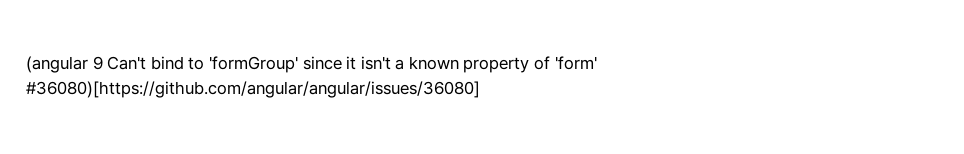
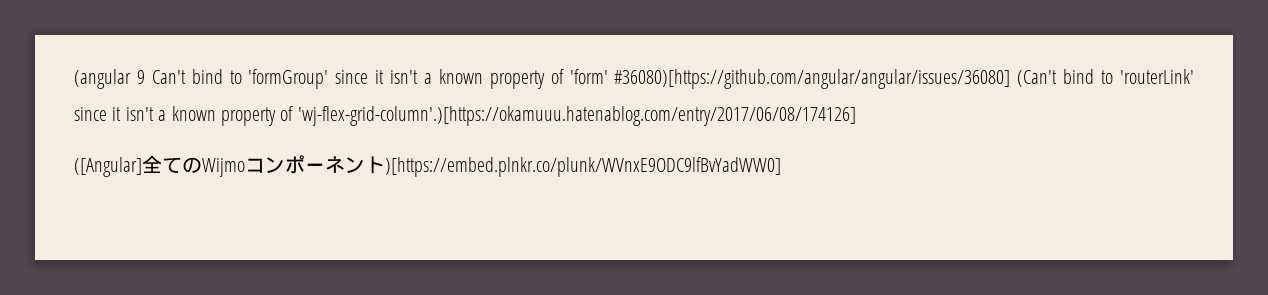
- (angular 9 Can't bind to 'formGroup' since it isn't a known property of 'form' #36080)[https://github.com/angular/angular/issues/36080]
+ (angular 9 Can't bind to 'formGroup' since it isn't a known property of 'form' #36080)[https://github.com/angular/angular/issues/36080] (Can't bind to 'routerLink' since it isn't a known property of 'wj-flex-grid-column'.)[https://okamuuu.hatenablog.com/entry/2017/06/08/174126]
+ ([Angular]全てのWijmoコンポーネント)[https://embed.plnkr.co/plunk/WVnxE9ODC9lfBvYadWW0]

